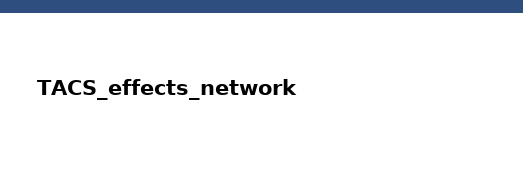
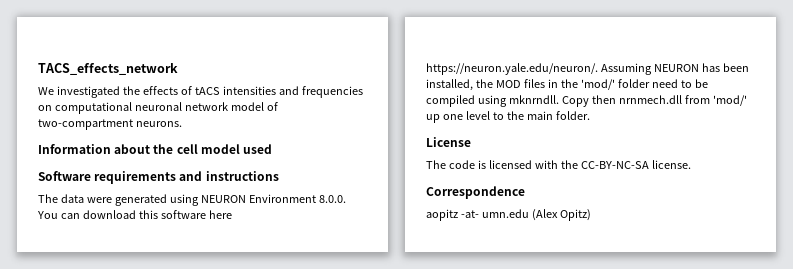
+ We investigated the effects of tACS intensities and frequencies on computational neuronal network model of two-compartment neurons.
+ Information about the cell model used
+ Software requirements and instructions
+ The data were generated using NEURON Environment 8.0.0. You can download this software here https://neuron.yale.edu/neuron/. Assuming NEURON has been installed, the MOD files in the 'mod/' folder need to be compiled using mknrndll. Copy then nrnmech.dll from 'mod/' up one level to the main folder.
+ License
+ The code is licensed with the CC-BY-NC-SA license.
+ Correspondence
+ aopitz -at- umn.edu (Alex Opitz)

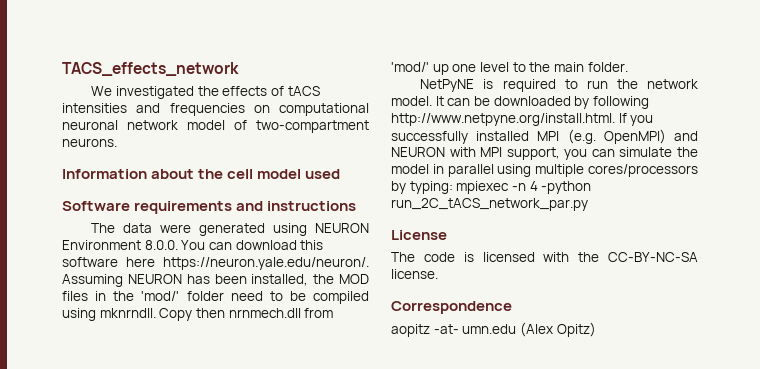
+ NetPyNE is required to run the network model. It can be downloaded by following http://www.netpyne.org/install.html. If you successfully installed MPI (e.g. OpenMPI) and NEURON with MPI support, you can simulate the model in parallel using multiple cores/processors by typing: mpiexec -n 4 -python run_2C_tACS_network_par.py

